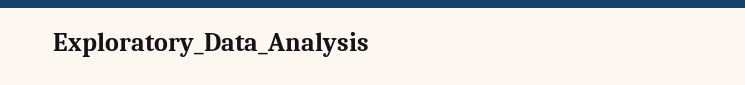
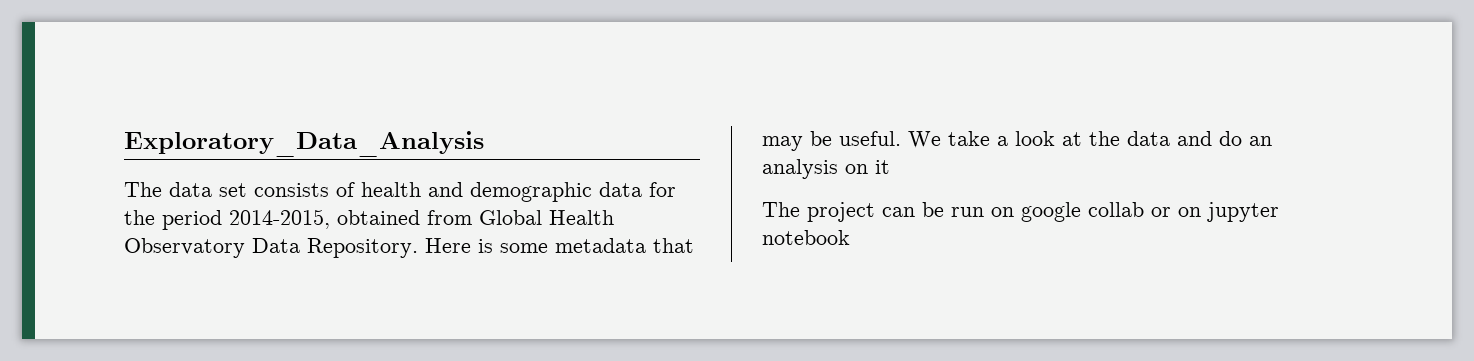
+ The data set consists of health and demographic data for the period 2014-2015, obtained from Global Health Observatory Data Repository. Here is some metadata that may be useful. We take a look at the data and do an analysis on it
+ The project can be run on google collab or on jupyter notebook

